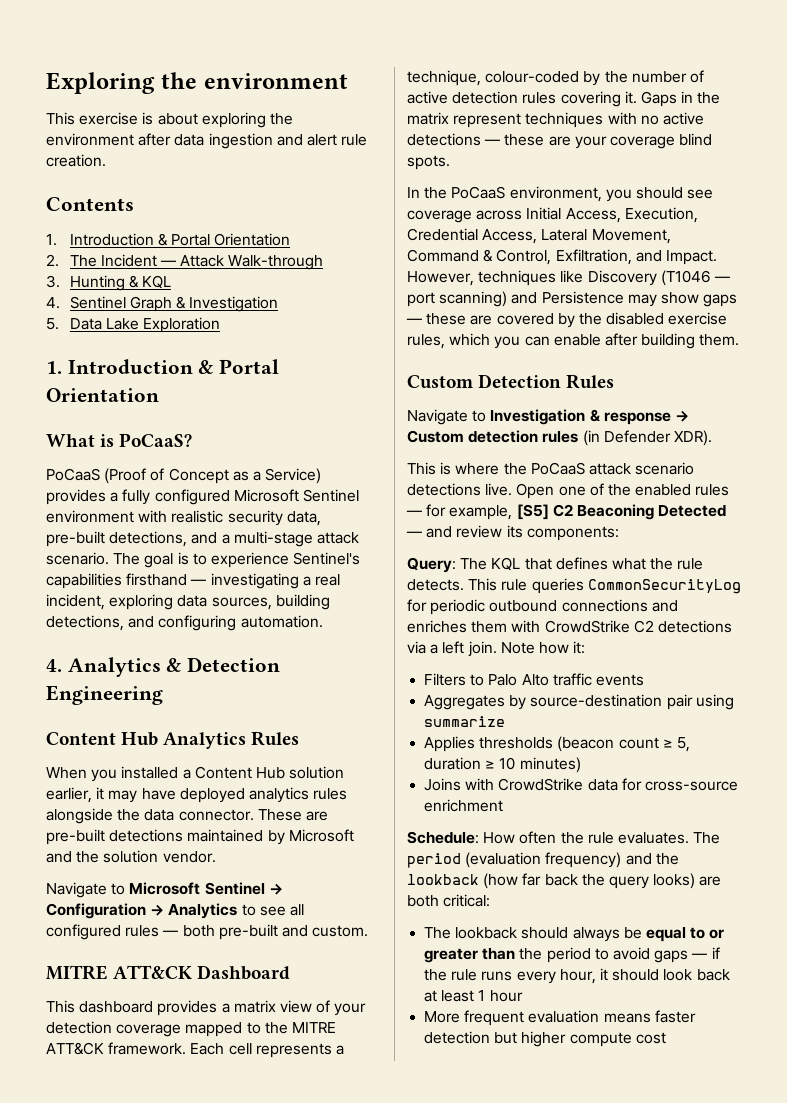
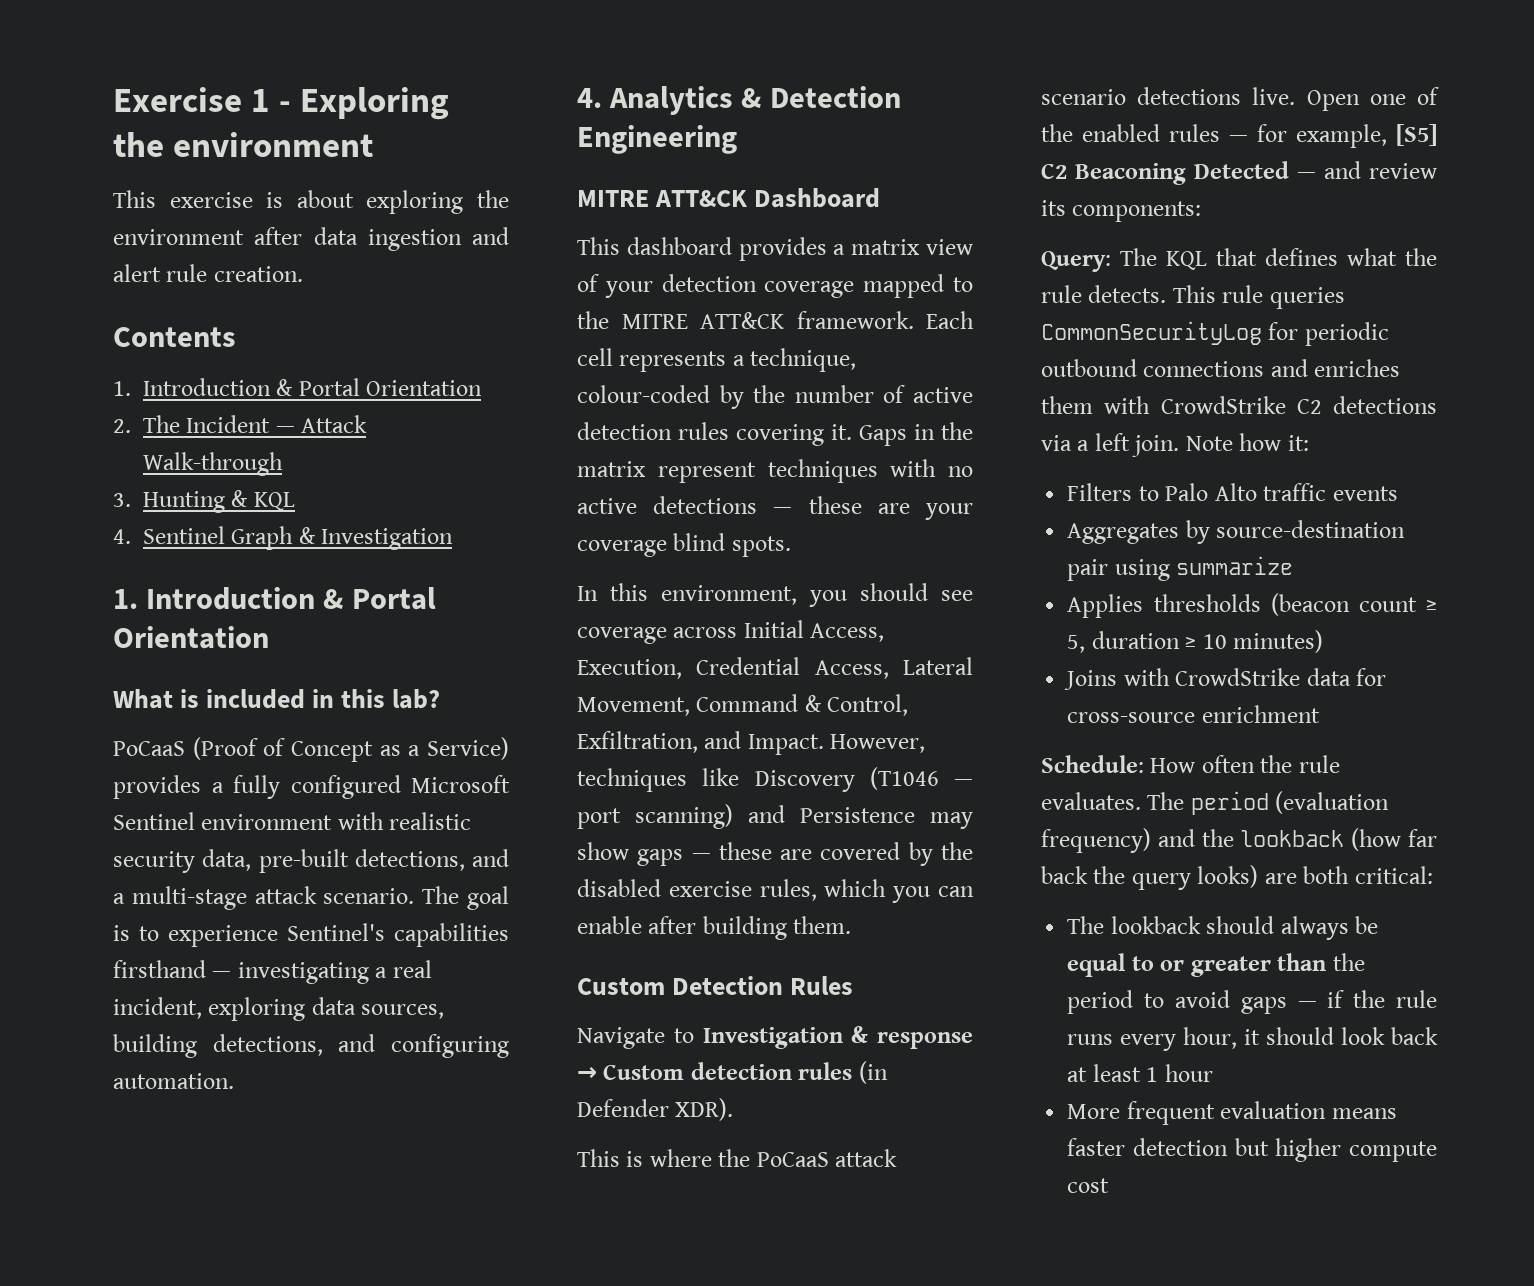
- Exploring the environment
+ Exercise 1 - Exploring the environment
- 5. Data Lake Exploration
- What is PoCaaS?
+ What is included in this lab?
- Content Hub Analytics Rules
- When you installed a Content Hub solution earlier, it may have deployed analytics rules alongside the data connector. These are pre-built detections maintained by Microsoft and the solution vendor.
- Navigate to Microsoft Sentinel → Configuration → Analytics to see all configured rules — both pre-built and custom.
- In the PoCaaS environment, you should see coverage across Initial Access, Execution, Credential Access, Lateral Movement, Command & Control, Exfiltration, and Impact.
+ In this environment, you should see coverage across Initial Access, Execution, Credential Access, Lateral Movement, Command & Control, Exfiltration, and Impact.

